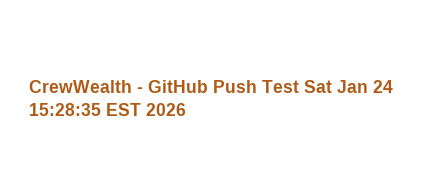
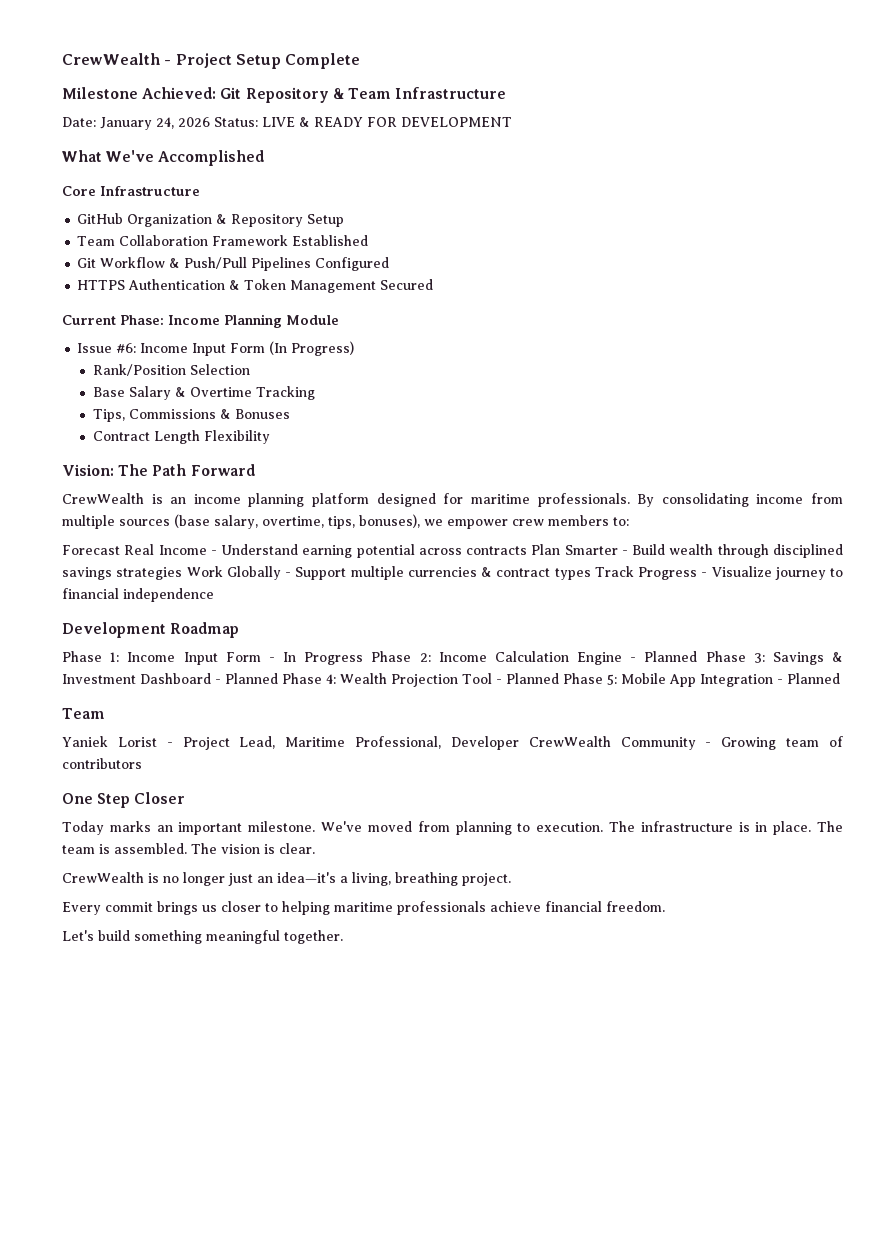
- CrewWealth - GitHub Push Test Sat Jan 24 15:28:35 EST 2026
+ CrewWealth - Project Setup Complete
+ Milestone Achieved: Git Repository & Team Infrastructure
+ Date: January 24, 2026 Status: LIVE & READY FOR DEVELOPMENT
+ What We've Accomplished
+ Core Infrastructure
+ GitHub Organization & Repository Setup
+ Team Collaboration Framework Established
+ Git Workflow & Push/Pull Pipelines Configured
+ HTTPS Authentication & Token Management Secured
+ Current Phase: Income Planning Module
+ Issue #6: Income Input Form (In Progress)
+ Rank/Position Selection
+ Base Salary & Overtime Tracking
+ Tips, Commissions & Bonuses
+ Contract Length Flexibility
+ Vision: The Path Forward
+ CrewWealth is an income planning platform designed for maritime professionals. By consolidating income from multiple sources (base salary, overtime, tips, bonuses), we empower crew members to:
+ Forecast Real Income - Understand earning potential across contracts Plan Smarter - Build wealth through disciplined savings strategies Work Globally - Support multiple currencies & contract types Track Progress - Visualize journey to financial independence
+ Development Roadmap
+ Phase 1: Income Input Form - In Progress Phase 2: Income Calculation Engine - Planned Phase 3: Savings & Investment Dashboard - Planned Phase 4: Wealth Projection Tool - Planned Phase 5: Mobile App Integration - Planned
+ Team
+ Yaniek Lorist - Project Lead, Maritime Professional, Developer CrewWealth Community - Growing team of contributors
+ One Step Closer
+ Today marks an important milestone. We've moved from planning to execution. The infrastructure is in place. The team is assembled. The vision is clear.
+ CrewWealth is no longer just an idea—it's a living, breathing project.
+ Every commit brings us closer to helping maritime professionals achieve financial freedom.
+ Let's build something meaningful together.

